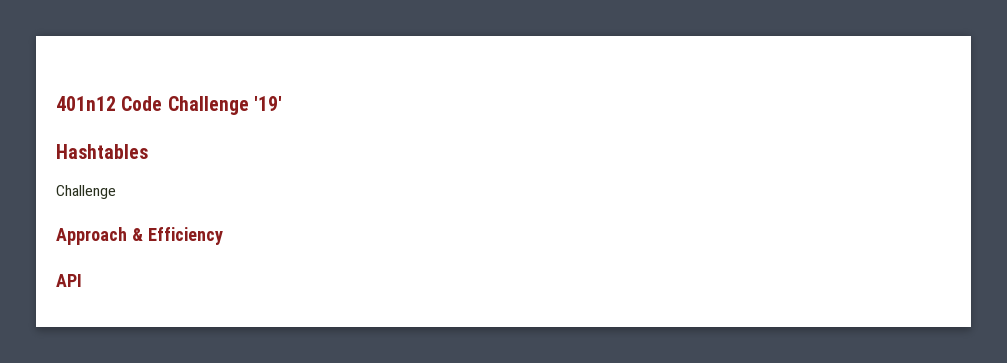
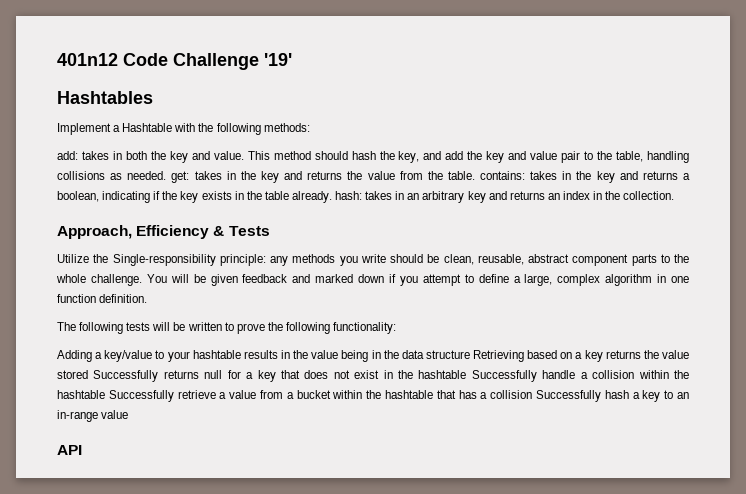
  Hashtables
- Challenge
- Approach & Efficiency
+ Implement a Hashtable with the following methods:
+ add: takes in both the key and value. This method should hash the key, and add the key and value pair to the table, handling collisions as needed. get: takes in the key and returns the value from the table. contains: takes in the key and returns a boolean, indicating if the key exists in the table already. hash: takes in an arbitrary key and returns an index in the collection.
+ Approach, Efficiency & Tests
+ Utilize the Single-responsibility principle: any methods you write should be clean, reusable, abstract component parts to the whole challenge. You will be given feedback and marked down if you attempt to define a large, complex algorithm in one function definition.
+ The following tests will be written to prove the following functionality:
+ Adding a key/value to your hashtable results in the value being in the data structure Retrieving based on a key returns the value stored Successfully returns null for a key that does not exist in the hashtable Successfully handle a collision within the hashtable Successfully retrieve a value from a bucket within the hashtable that has a collision Successfully hash a key to an in-range value

